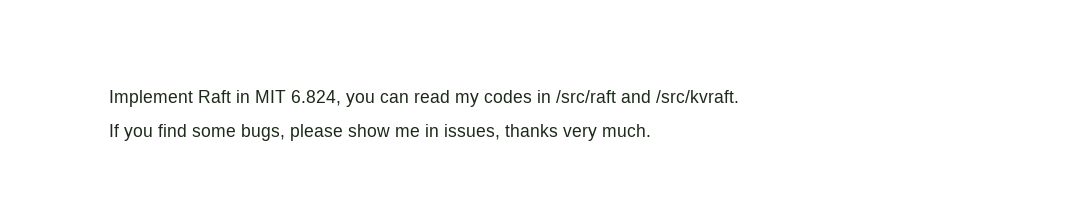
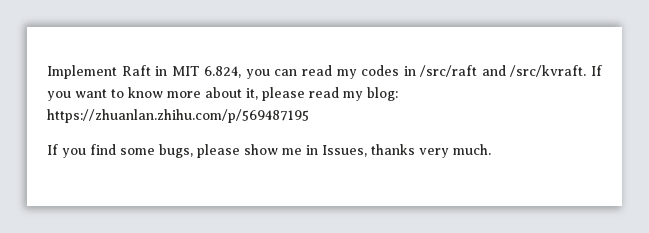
+ If you want to know more about it, please read my blog: https://zhuanlan.zhihu.com/p/569487195
- If you find some bugs, please show me in issues, thanks very much.
+ If you find some bugs, please show me in Issues, thanks very much.

